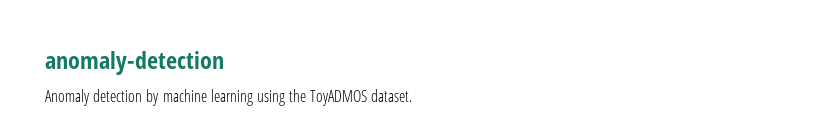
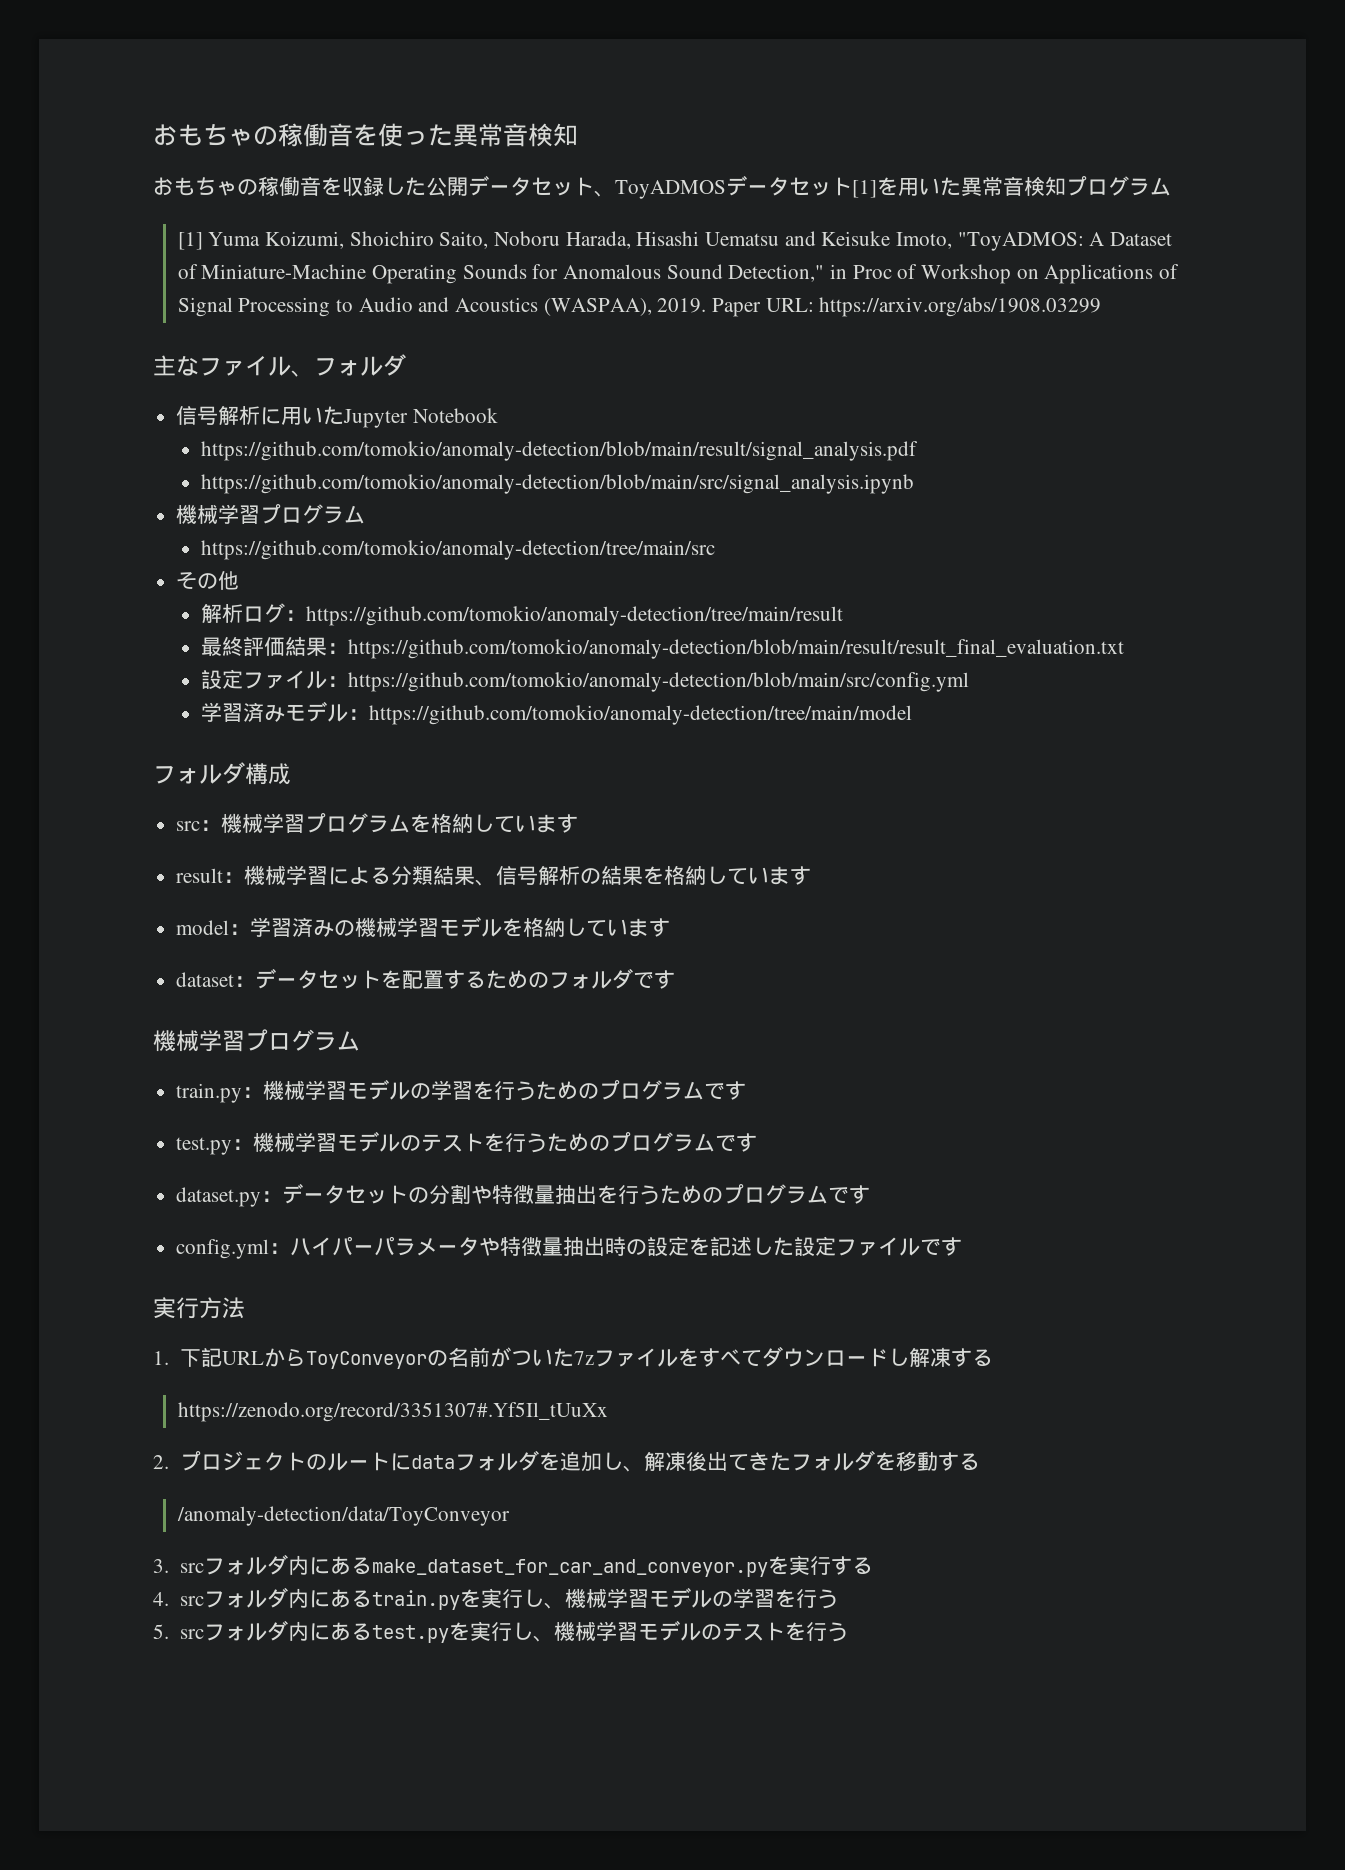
- anomaly-detection
- Anomaly detection by machine learning using the ToyADMOS dataset.
+ おもちゃの稼働音を使った異常音検知
+ おもちゃの稼働音を収録した公開データセット、ToyADMOSデータセット[1]を用いた異常音検知プログラム
+ [1] Yuma Koizumi, Shoichiro Saito, Noboru Harada, Hisashi Uematsu and Keisuke Imoto, "ToyADMOS: A Dataset of Miniature-Machine Operating Sounds for Anomalous Sound Detection," in Proc of Workshop on Applications of Signal Processing to Audio and Acoustics (WASPAA), 2019. Paper URL: https://arxiv.org/abs/1908.03299
+ 主なファイル、フォルダ
+ 信号解析に用いたJupyter Notebook
+ https://github.com/tomokio/anomaly-detection/blob/main/result/signal_analysis.pdf
+ https://github.com/tomokio/anomaly-detection/blob/main/src/signal_analysis.ipynb
+ 機械学習プログラム
+ https://github.com/tomokio/anomaly-detection/tree/main/src
+ その他
+ 解析ログ：https://github.com/tomokio/anomaly-detection/tree/main/result
+ 最終評価結果：https://github.com/tomokio/anomaly-detection/blob/main/result/result_final_evaluation.txt
+ 設定ファイル：https://github.com/tomokio/anomaly-detection/blob/main/src/config.yml
+ 学習済みモデル：https://github.com/tomokio/anomaly-detection/tree/main/model
+ フォルダ構成
+ src：機械学習プログラムを格納しています
+ result：機械学習による分類結果、信号解析の結果を格納しています
+ model：学習済みの機械学習モデルを格納しています
+ dataset：データセットを配置するためのフォルダです
+ 機械学習プログラム
+ train.py：機械学習モデルの学習を行うためのプログラムです
+ test.py：機械学習モデルのテストを行うためのプログラムです
+ dataset.py：データセットの分割や特徴量抽出を行うためのプログラムです
+ config.yml：ハイパーパラメータや特徴量抽出時の設定を記述した設定ファイルです
+ 実行方法
+ 1.下記URLからToyConveyorの名前がついた7zファイルをすべてダウンロードし解凍する
+ https://zenodo.org/record/3351307#.Yf5Il_tUuXx
+ 2.プロジェクトのルートにdataフォルダを追加し、解凍後出てきたフォルダを移動する
+ /anomaly-detection/data/ToyConveyor
+ 3. srcフォルダ内にあるmake_dataset_for_car_and_conveyor.pyを実行する
+ 4. srcフォルダ内にあるtrain.pyを実行し、機械学習モデルの学習を行う
+ 5. srcフォルダ内にあるtest.pyを実行し、機械学習モデルのテストを行う

